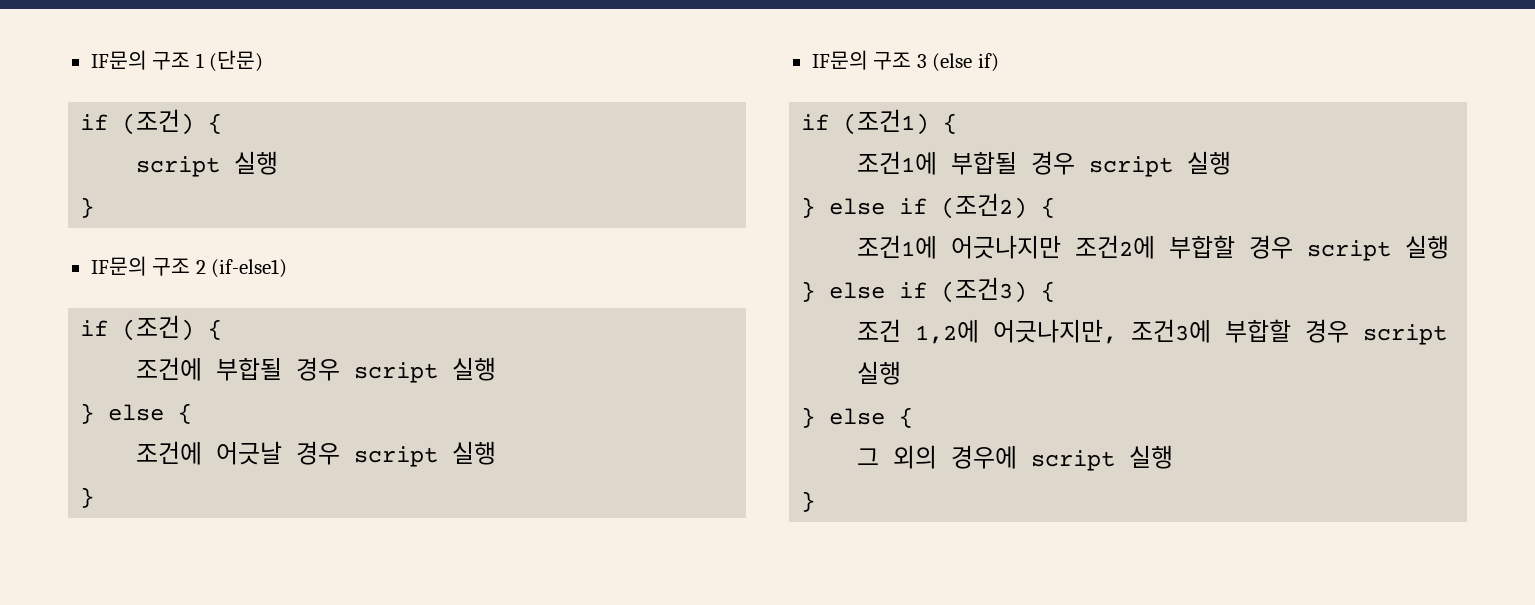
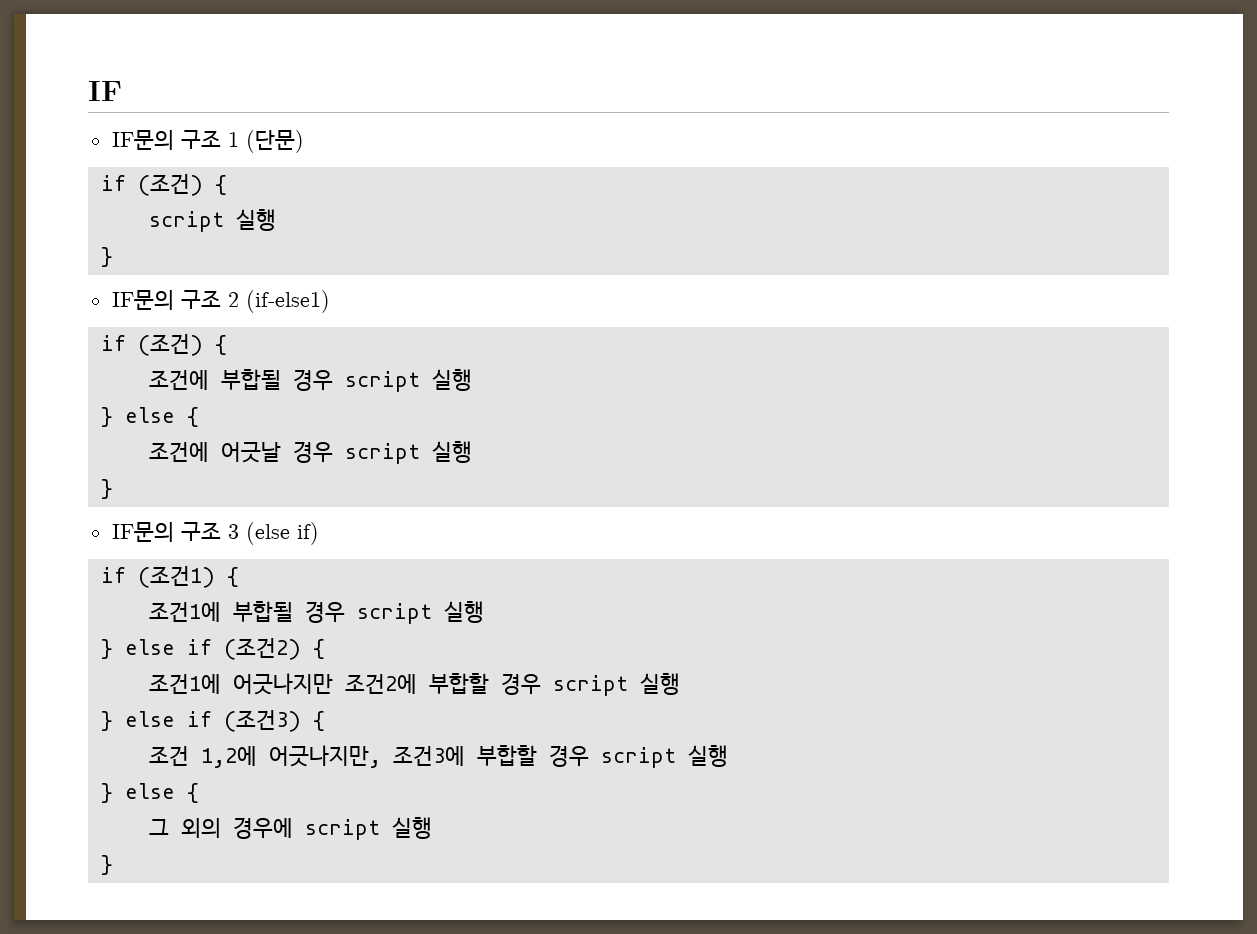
+ IF

